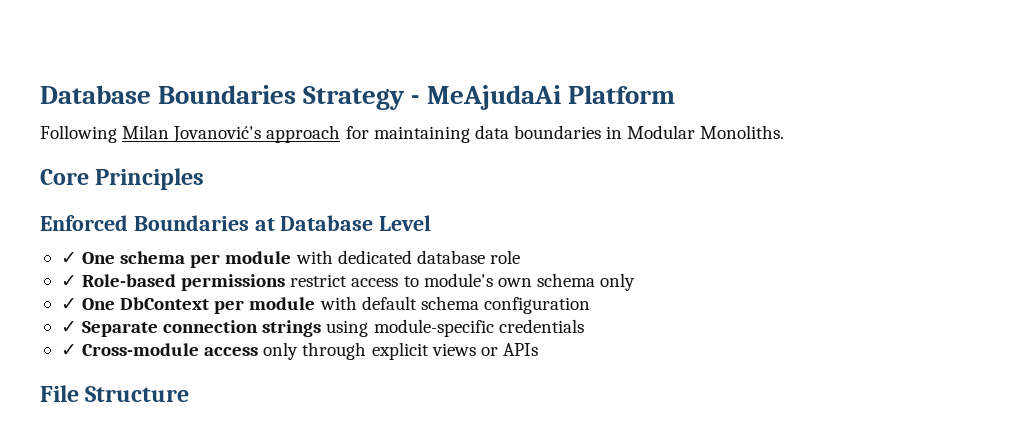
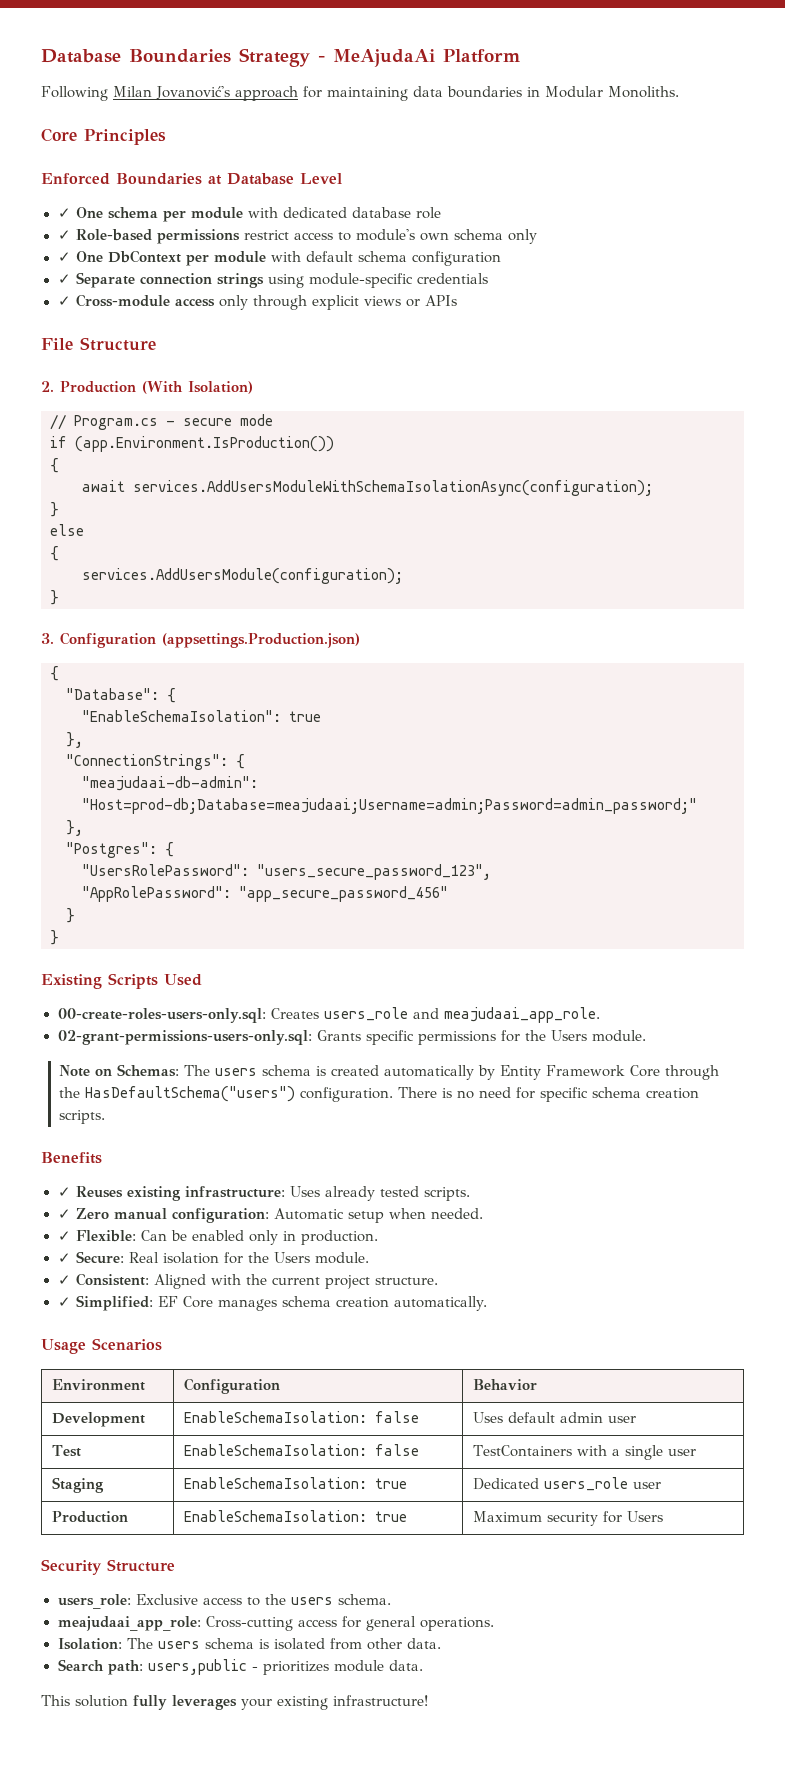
+ 2. Production (With Isolation)
+ // Program.cs - secure mode
+ if (app.Environment.IsProduction())
+ {
+ await services.AddUsersModuleWithSchemaIsolationAsync(configuration);
+ }
+ else
+ {
+ services.AddUsersModule(configuration);
+ }
+ 3. Configuration (appsettings.Production.json)
+ {
+ "Database": {
+ "EnableSchemaIsolation": true
+ },
+ "ConnectionStrings": {
+ "meajudaai-db-admin": "Host=prod-db;Database=meajudaai;Username=admin;Password=admin_password;"
+ },
+ "Postgres": {
+ "UsersRolePassword": "users_secure_password_123",
+ "AppRolePassword": "app_secure_password_456"
+ }
+ }
+ Existing Scripts Used
+ 00-create-roles-users-only.sql: Creates users_role and meajudaai_app_role.
+ 02-grant-permissions-users-only.sql: Grants specific permissions for the Users module.
+ Note on Schemas: The users schema is created automatically by Entity Framework Core through the HasDefaultSchema("users") configuration. There is no need for specific schema creation scripts.
+ Benefits
+ ✓ Reuses existing infrastructure: Uses already tested scripts.
+ ✓ Zero manual configuration: Automatic setup when needed.
+ ✓ Flexible: Can be enabled only in production.
+ ✓ Secure: Real isolation for the Users module.
+ ✓ Consistent: Aligned with the current project structure.
+ ✓ Simplified: EF Core manages schema creation automatically.
+ Usage Scenarios
+ Environment | Configuration | Behavior
+ Development | EnableSchemaIsolation: false | Uses default admin user
+ Test | EnableSchemaIsolation: false | TestContainers with a single user
+ Staging | EnableSchemaIsolation: true | Dedicated users_role user
+ Production | EnableSchemaIsolation: true | Maximum security for Users
+ Security Structure
+ users_role: Exclusive access to the users schema.
+ meajudaai_app_role: Cross-cutting access for general operations.
+ Isolation: The users schema is isolated from other data.
+ Search path: users,public - prioritizes module data.
+ This solution fully leverages your existing infrastructure!

